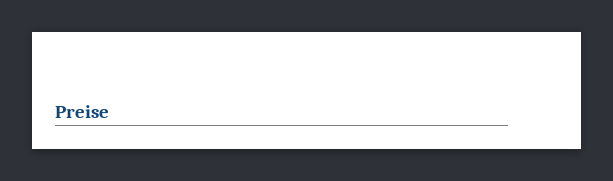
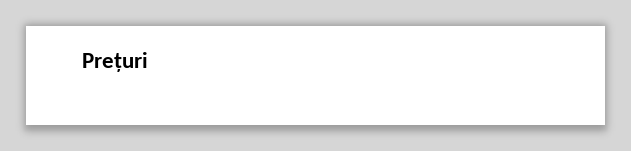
- Preise
+ Prețuri

